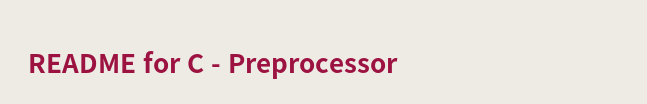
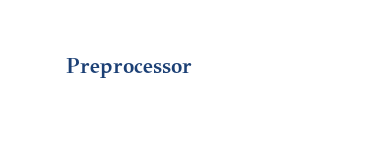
- README for C - Preprocessor
+ Preprocessor

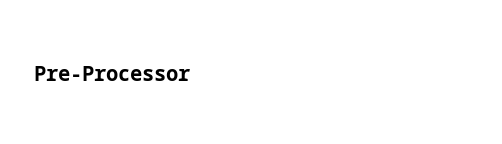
- Preprocessor
+ Pre-Processor

